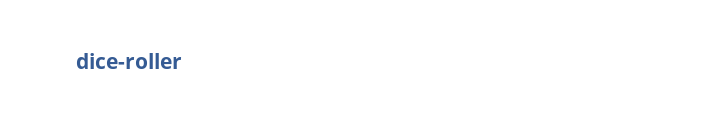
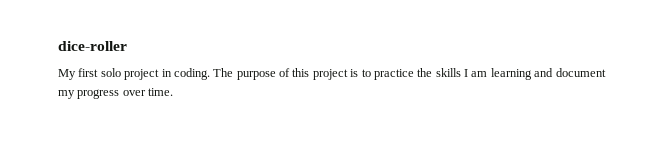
+ My first solo project in coding. The purpose of this project is to practice the skills I am learning and document my progress over time.

